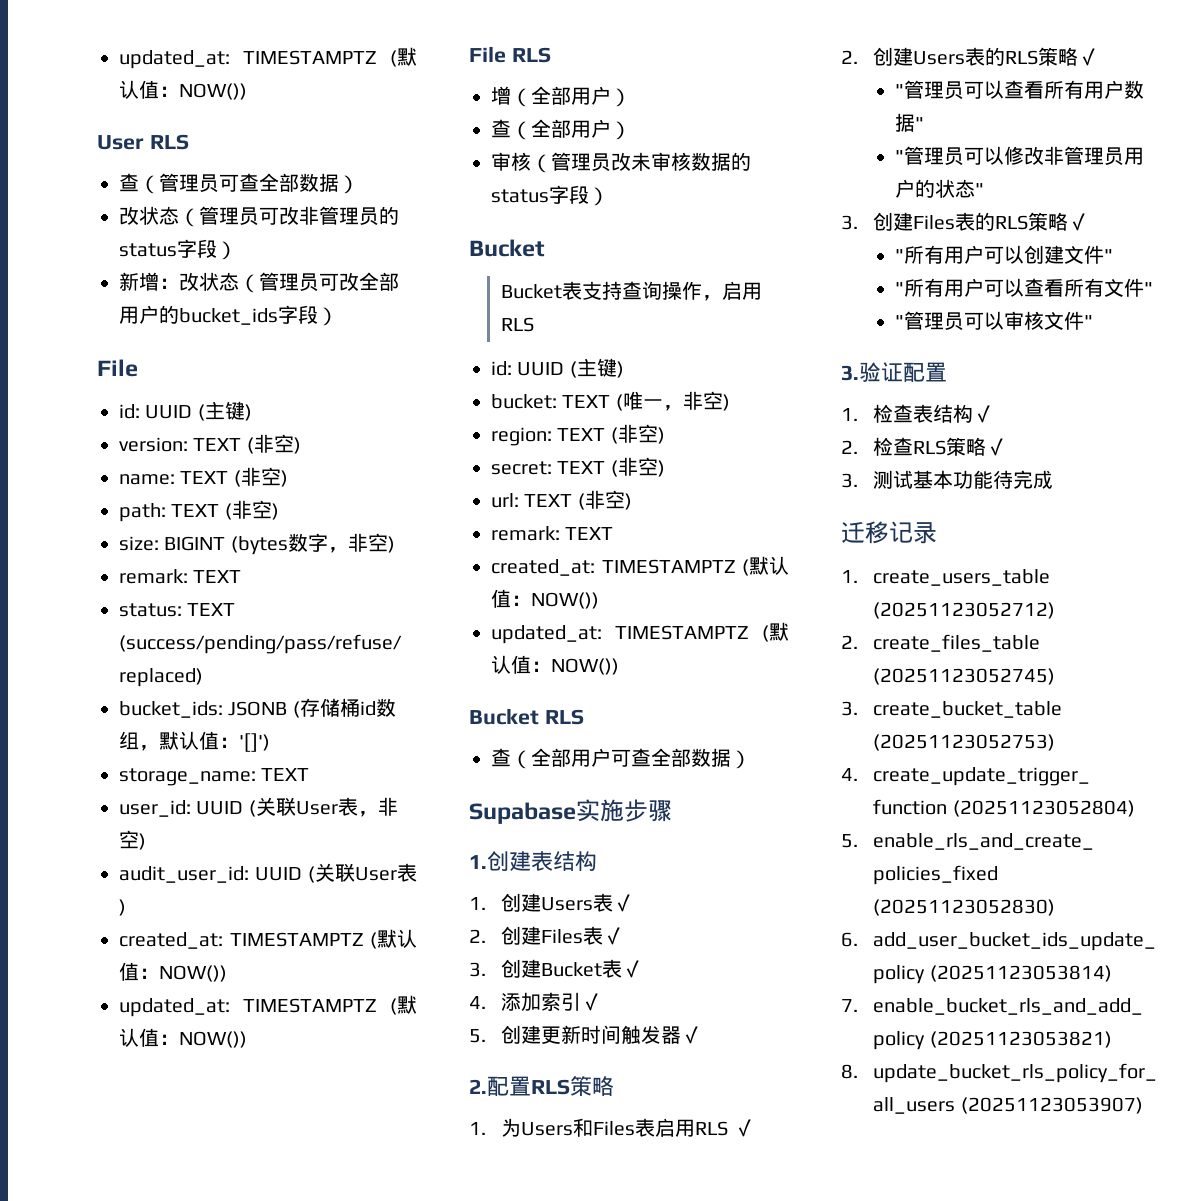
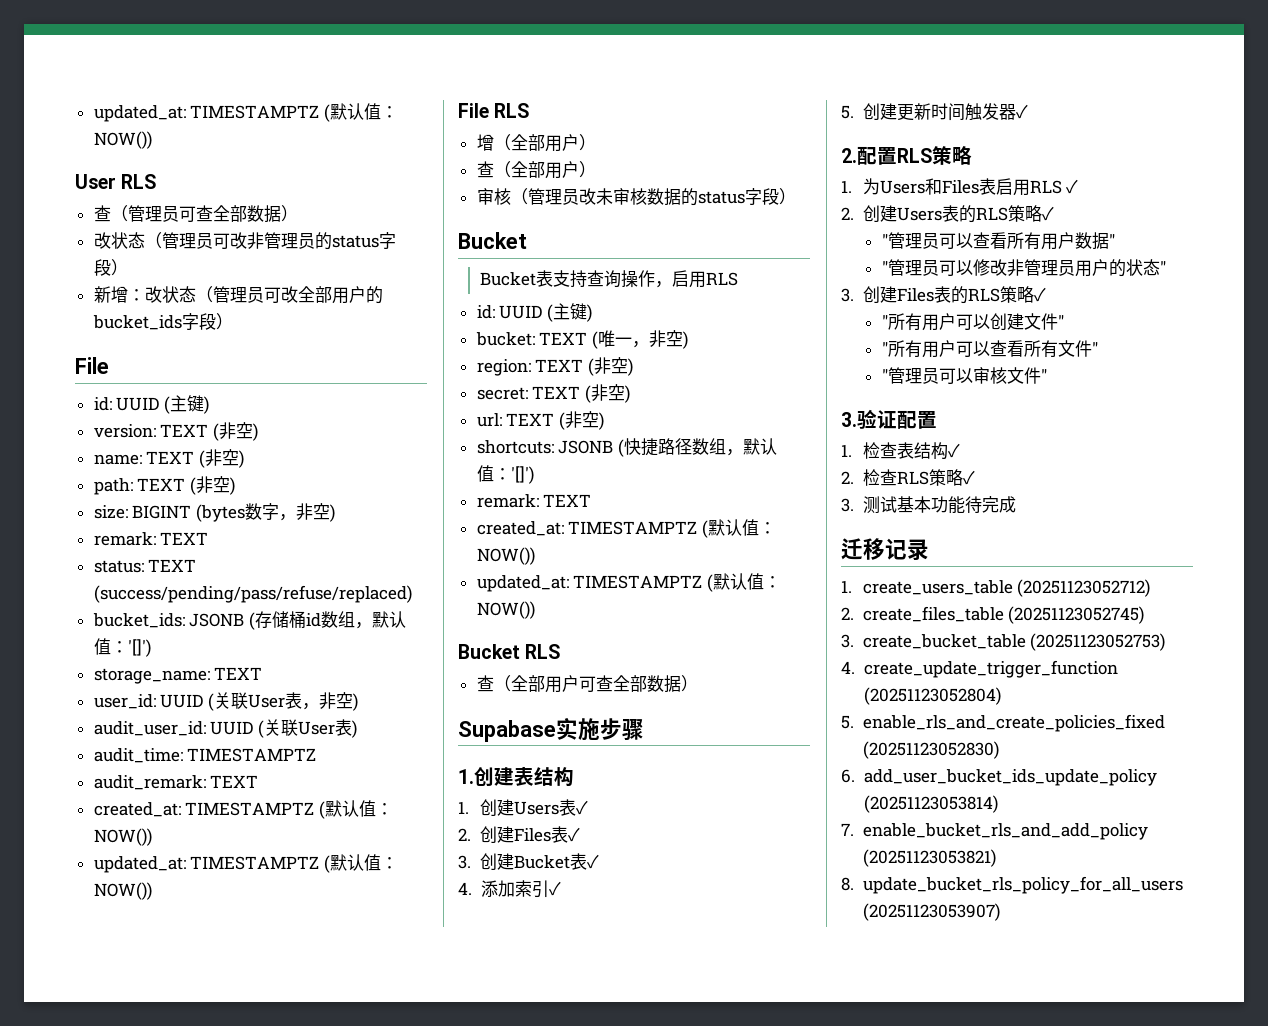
+ audit_time: TIMESTAMPTZ
+ audit_remark: TEXT
+ shortcuts: JSONB (快捷路径数组，默认值：'[]')

